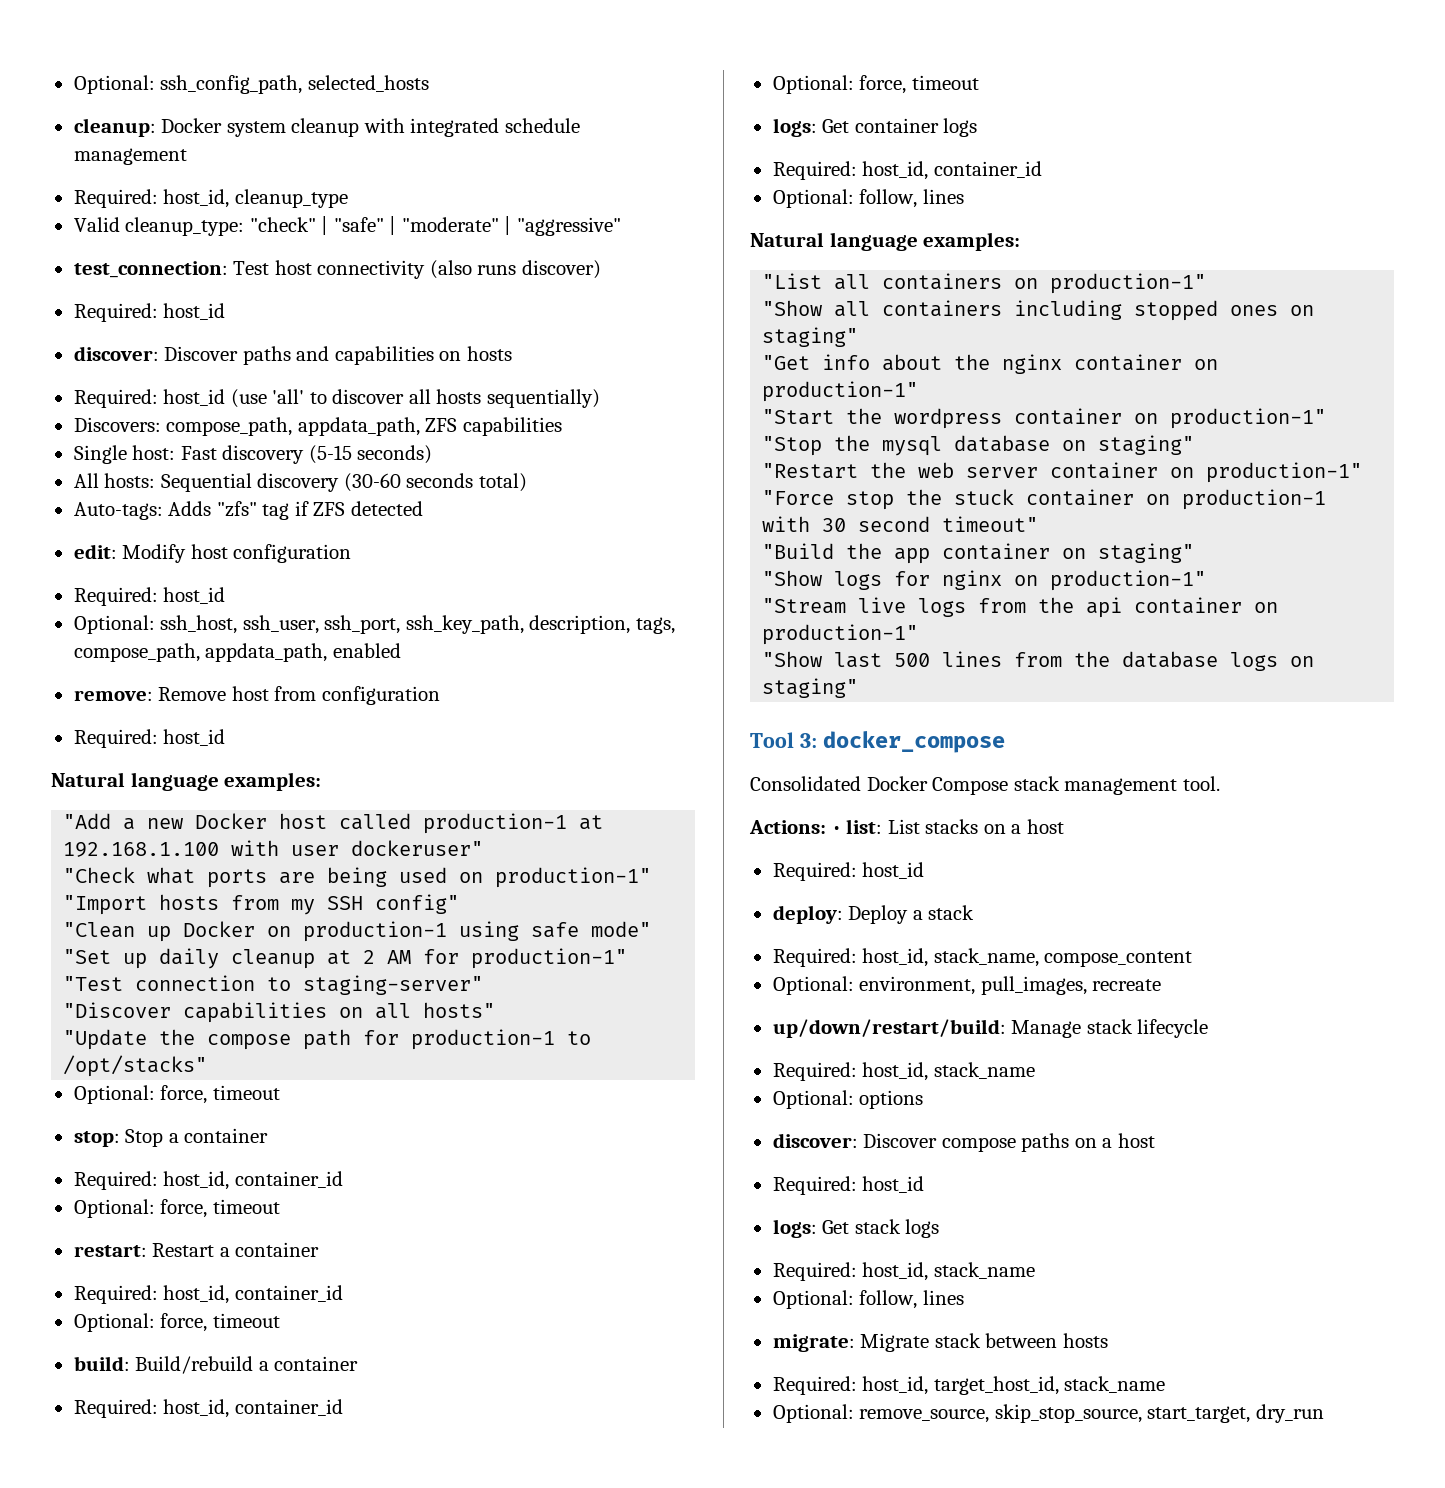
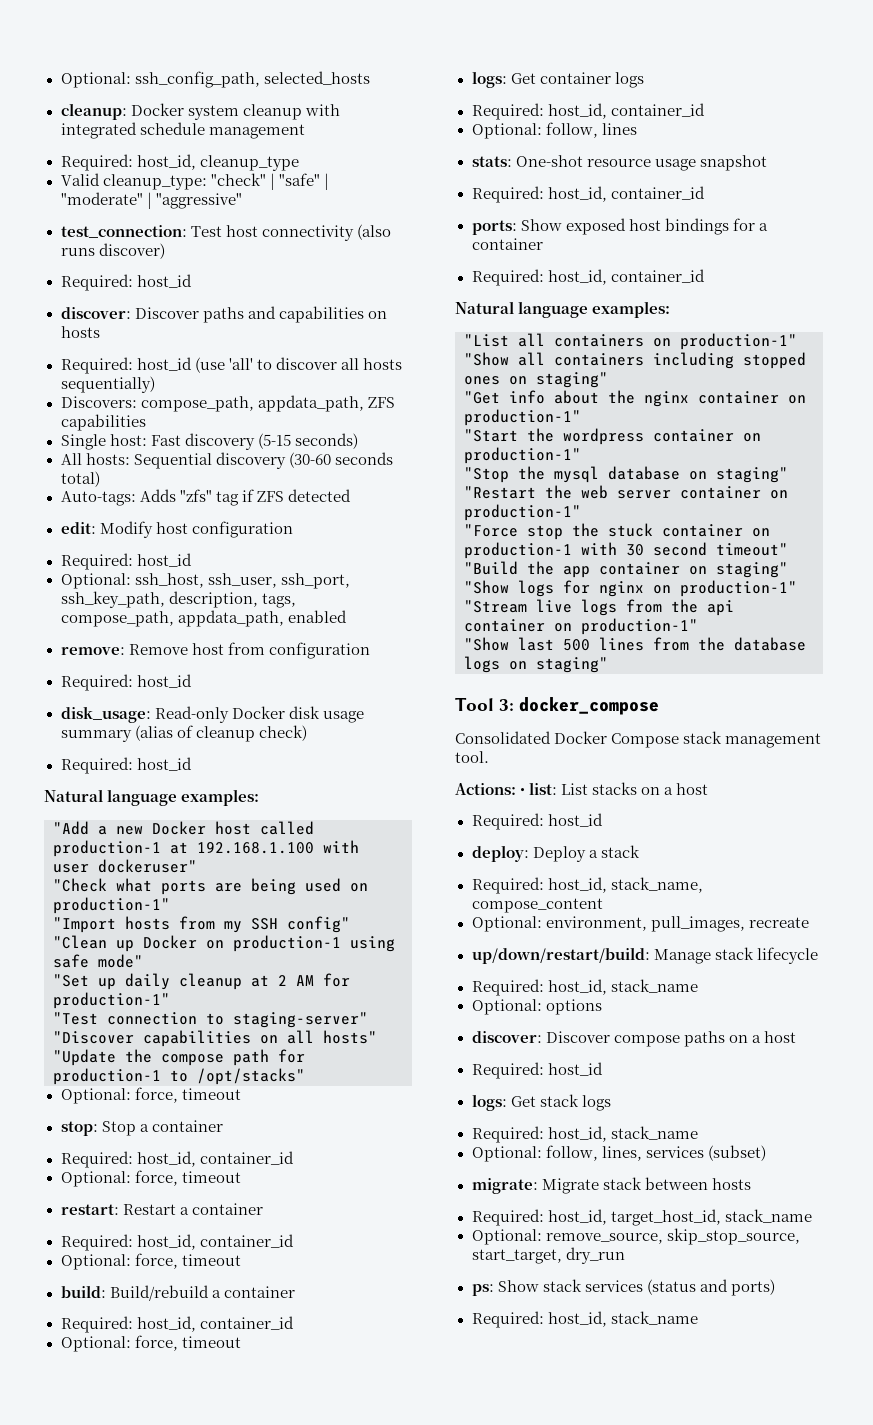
+ disk_usage: Read-only Docker disk usage summary (alias of cleanup check)
+ Required: host_id
+ stats: One-shot resource usage snapshot
+ Required: host_id, container_id
+ ports: Show exposed host bindings for a container
+ Required: host_id, container_id
  logs: Get stack logs
  Required: host_id, stack_name
- Optional: follow, lines
+ Optional: follow, lines, services (subset)
+ ps: Show stack services (status and ports)
+ Required: host_id, stack_name

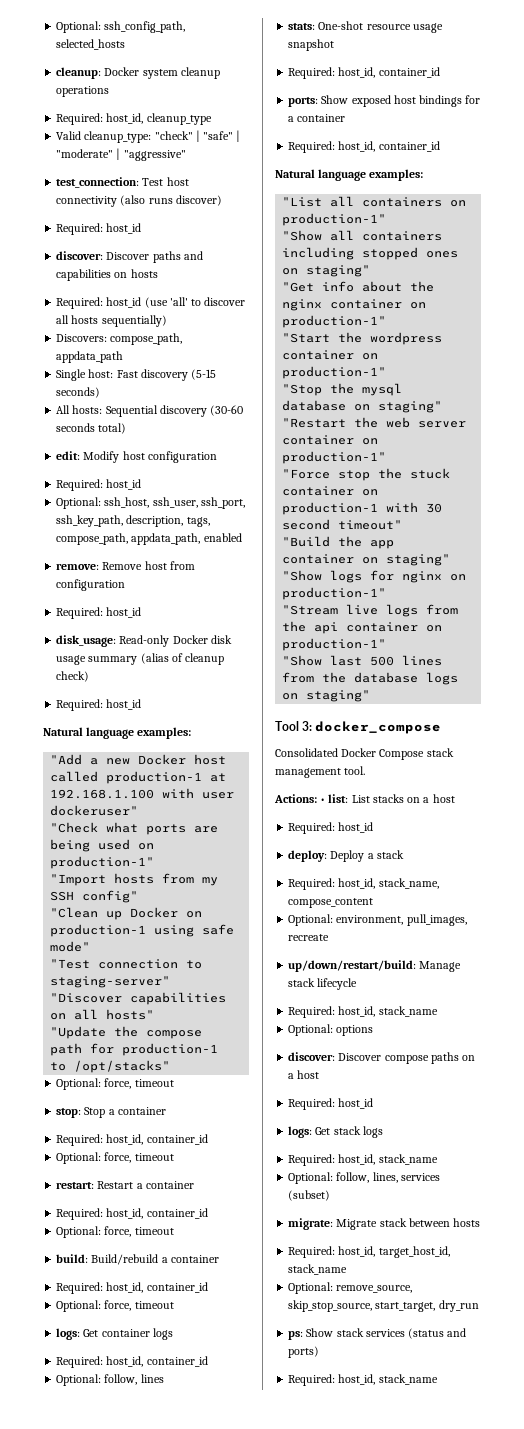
- cleanup: Docker system cleanup with integrated schedule management
+ cleanup: Docker system cleanup operations
- Discovers: compose_path, appdata_path, ZFS capabilities
+ Discovers: compose_path, appdata_path
- Auto-tags: Adds "zfs" tag if ZFS detected
- "Set up daily cleanup at 2 AM for production-1"

